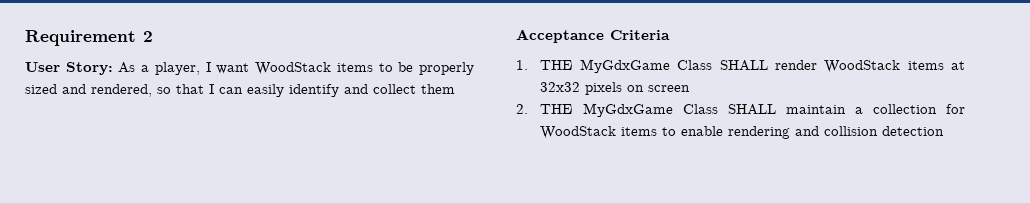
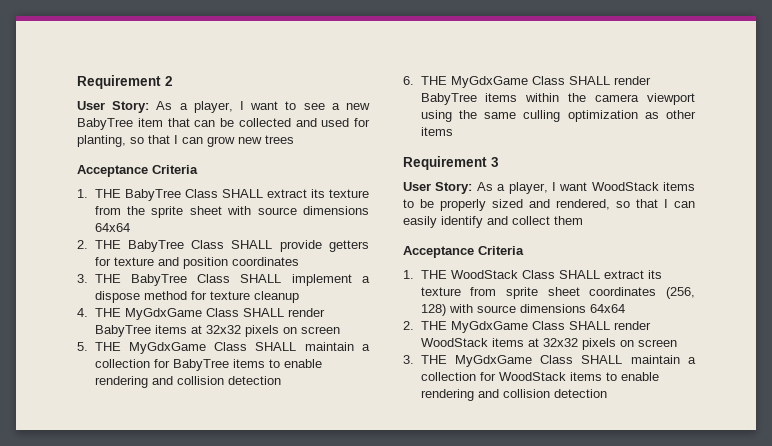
+ User Story: As a player, I want to see a new BabyTree item that can be collected and used for planting, so that I can grow new trees
+ Acceptance Criteria
+ 1. THE BabyTree Class SHALL extract its texture from the sprite sheet with source dimensions 64x64
+ 2. THE BabyTree Class SHALL provide getters for texture and position coordinates
+ 3. THE BabyTree Class SHALL implement a dispose method for texture cleanup
+ 4. THE MyGdxGame Class SHALL render BabyTree items at 32x32 pixels on screen
+ 5. THE MyGdxGame Class SHALL maintain a collection for BabyTree items to enable rendering and collision detection
+ 6. THE MyGdxGame Class SHALL render BabyTree items within the camera viewport using the same culling optimization as other items
+ Requirement 3
- 1. THE MyGdxGame Class SHALL render WoodStack items at 32x32 pixels on screen
+ 1. THE WoodStack Class SHALL extract its texture from sprite sheet coordinates (256, 128) with source dimensions 64x64
+ 2. THE MyGdxGame Class SHALL render WoodStack items at 32x32 pixels on screen
- 2. THE MyGdxGame Class SHALL maintain a collection for WoodStack items to enable rendering and collision detection
+ 3. THE MyGdxGame Class SHALL maintain a collection for WoodStack items to enable rendering and collision detection

